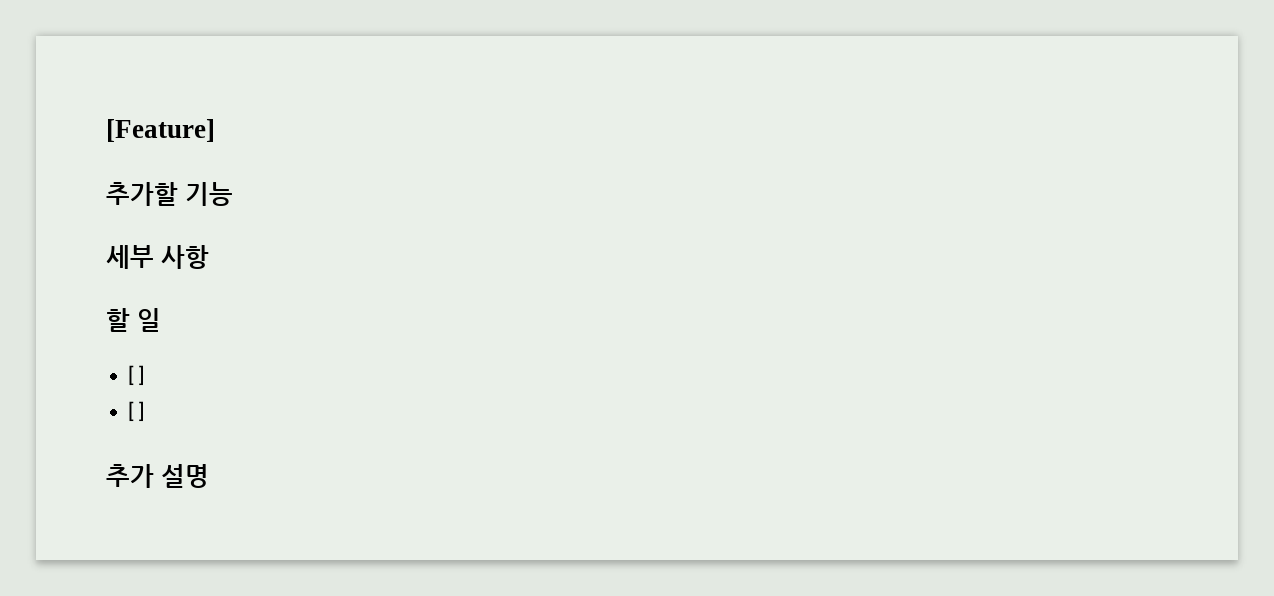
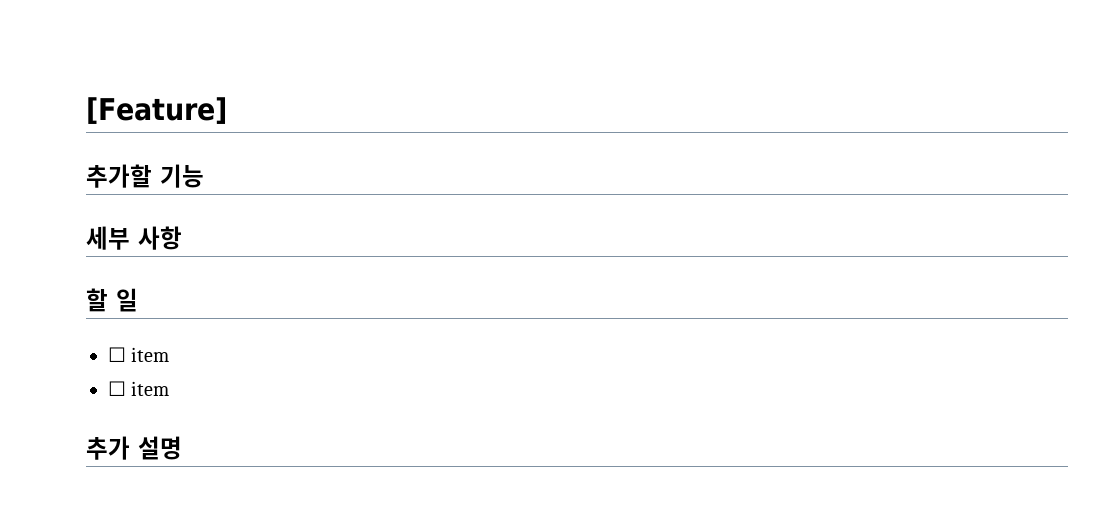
  할 일
- [ ]
- [ ]
+ ☐ item
+ ☐ item

